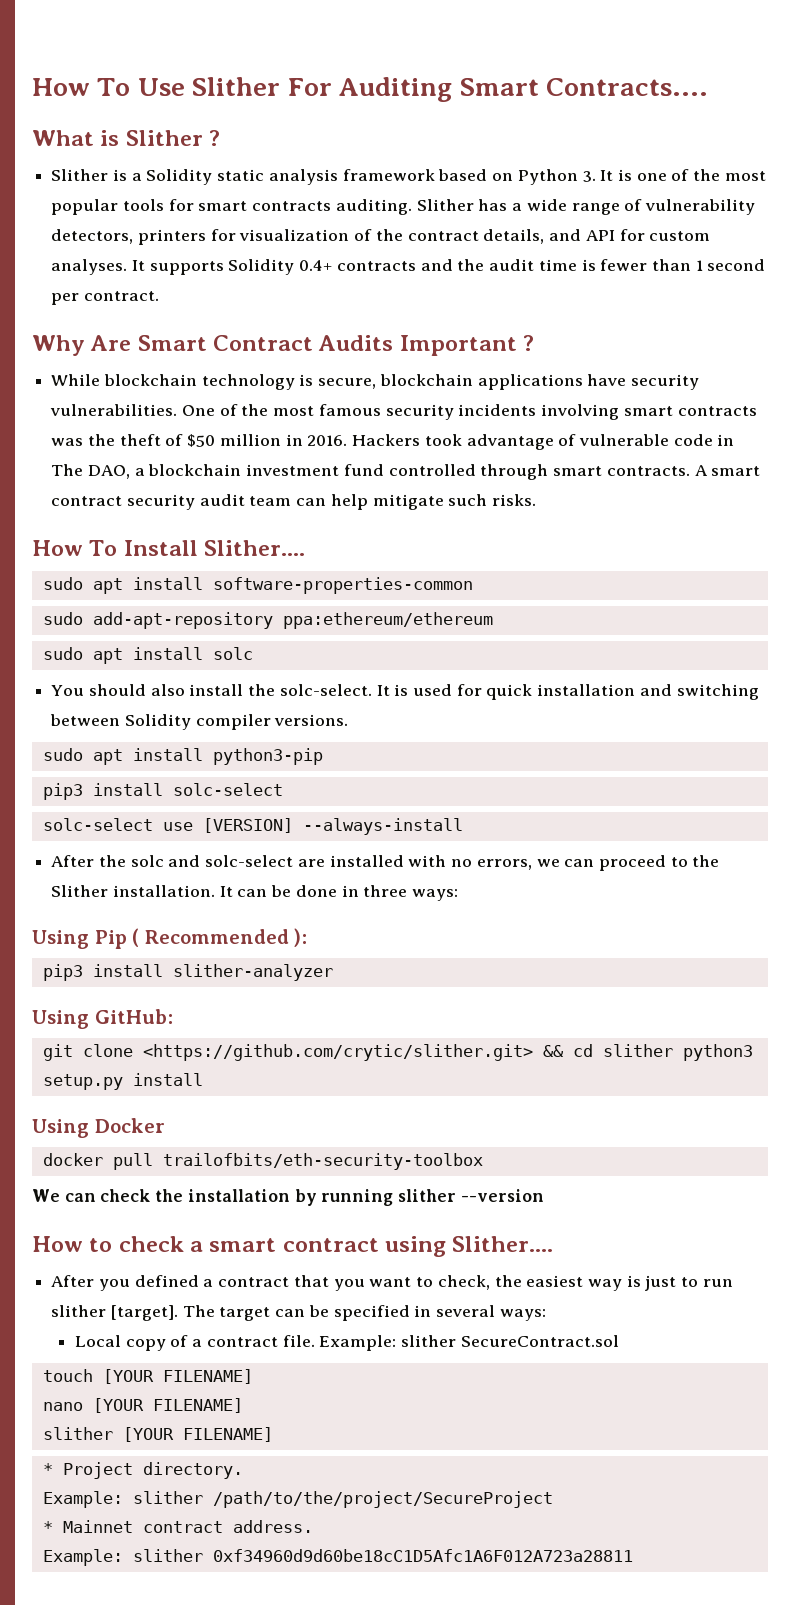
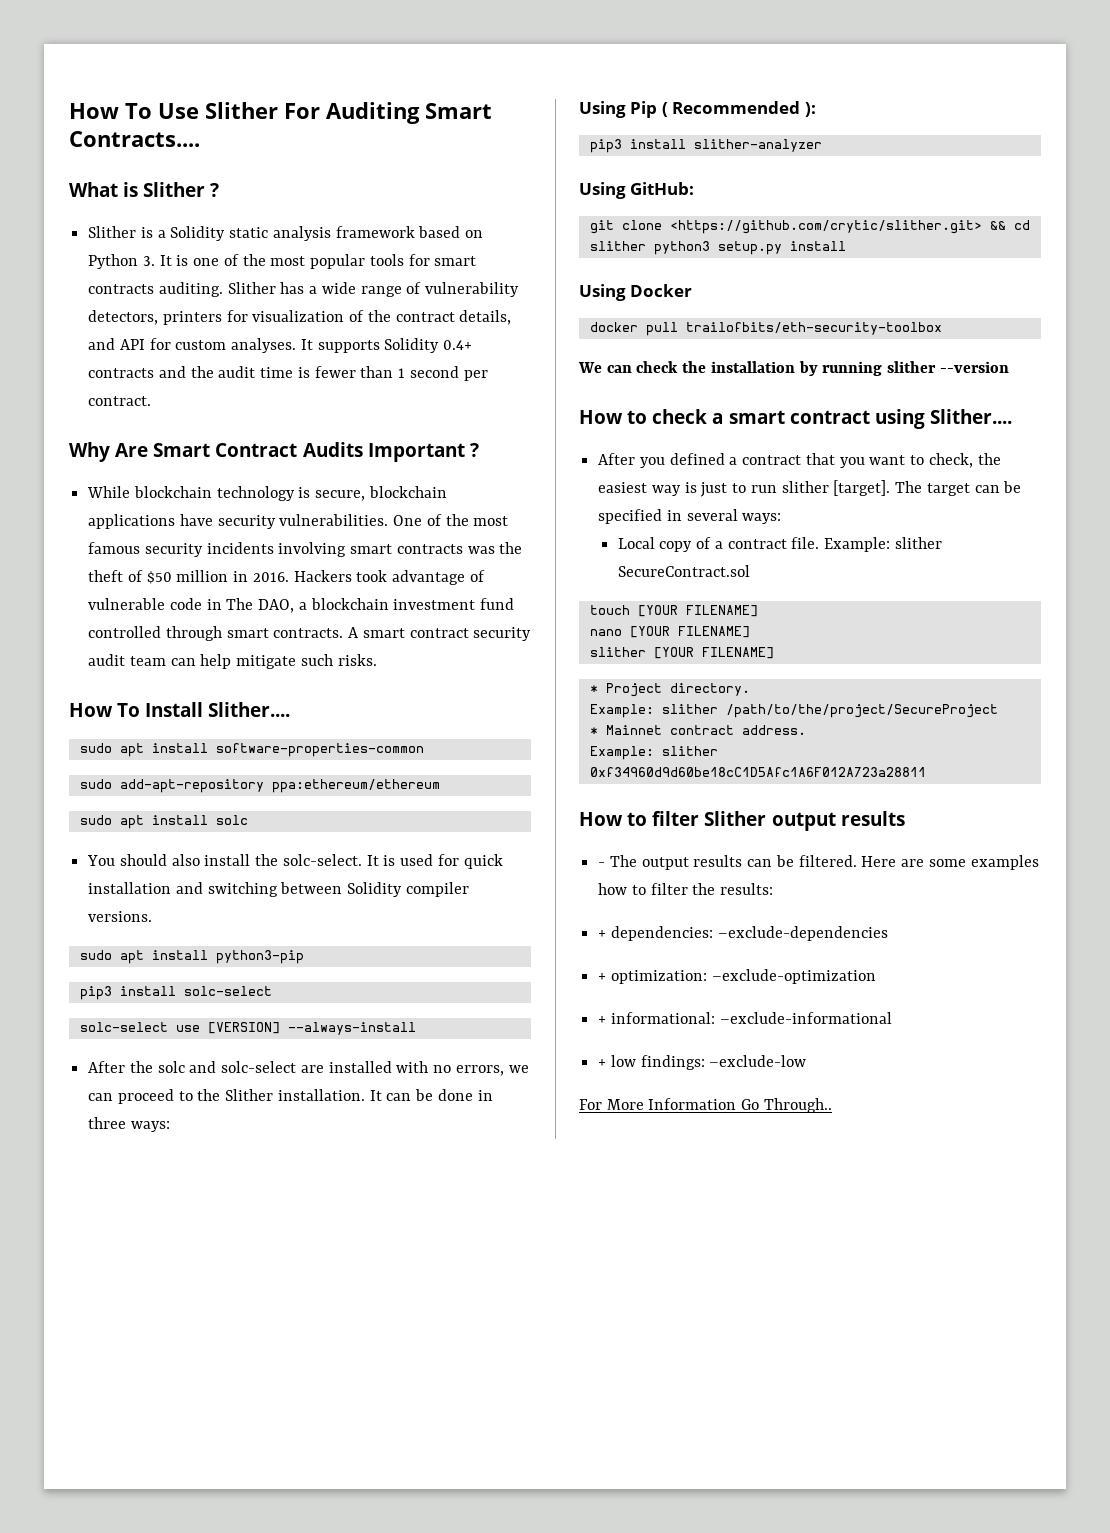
+ How to filter Slither output results
+ - The output results can be filtered. Here are some examples how to filter the results:
+ + dependencies: –exclude-dependencies
+ + optimization: –exclude-optimization
+ + informational: –exclude-informational
+ + low findings: –exclude-low
+ For More Information Go Through..

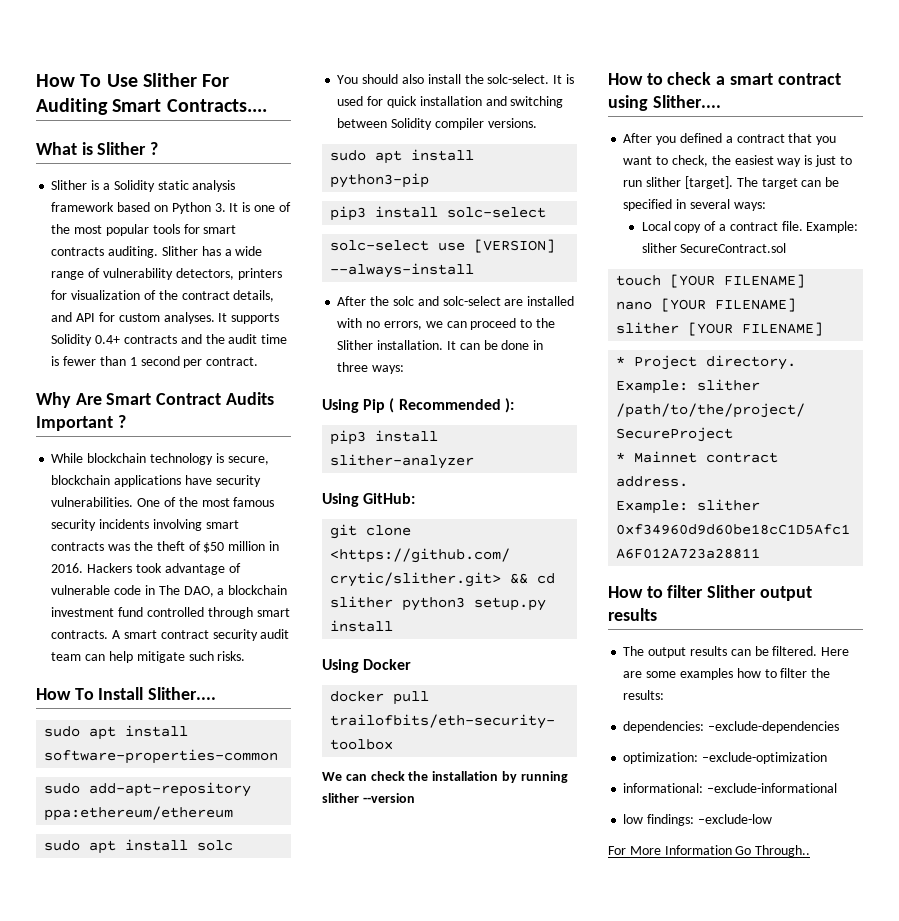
- - The output results can be filtered.
+ The output results can be filtered.
- + dependencies: –exclude-dependencies
+ dependencies: –exclude-dependencies
- + optimization: –exclude-optimization
+ optimization: –exclude-optimization
- + informational: –exclude-informational
+ informational: –exclude-informational
- + low findings: –exclude-low
+ low findings: –exclude-low

